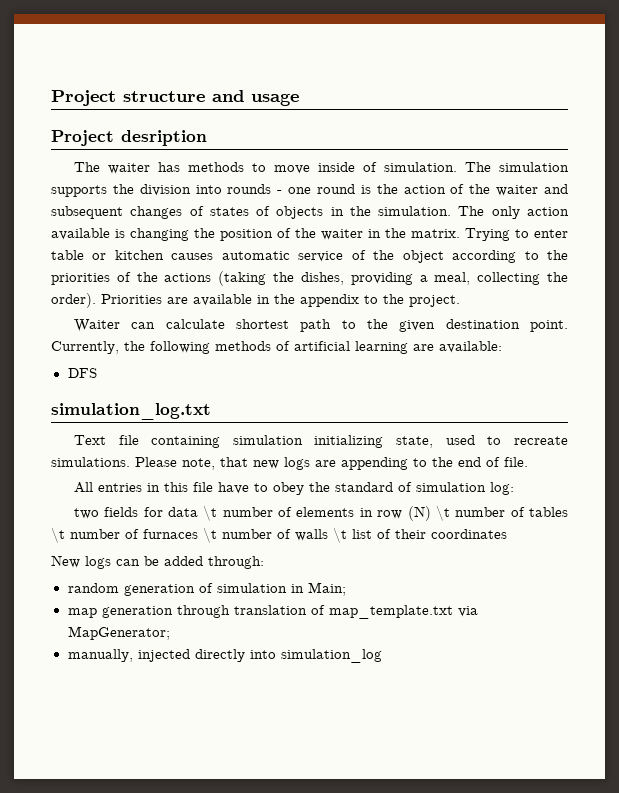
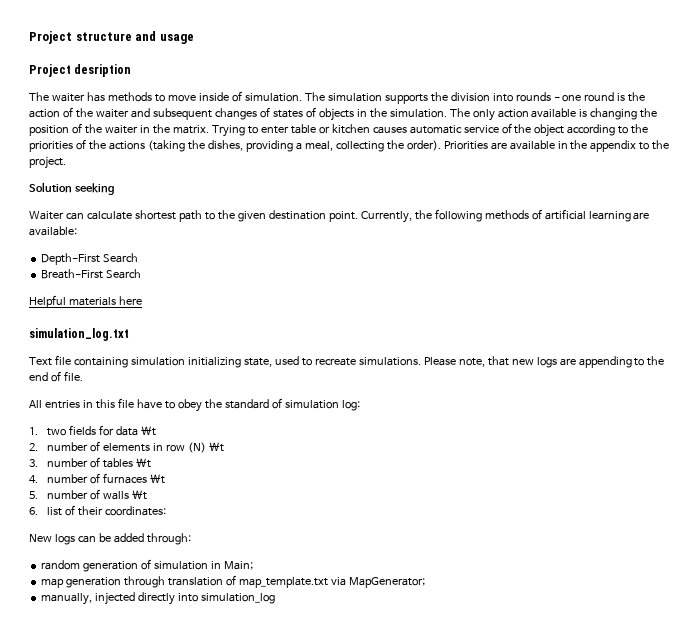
+ Solution seeking
- DFS
+ Depth-First Search
+ Breath-First Search
+ Helpful materials here
- two fields for data \t number of elements in row (N) \t number of tables \t number of furnaces \t number of walls \t list of their coordinates
+ 1. two fields for data \t
+ 2. number of elements in row (N) \t
+ 3. number of tables \t
+ 4. number of furnaces \t
+ 5. number of walls \t
+ 6. list of their coordinates:

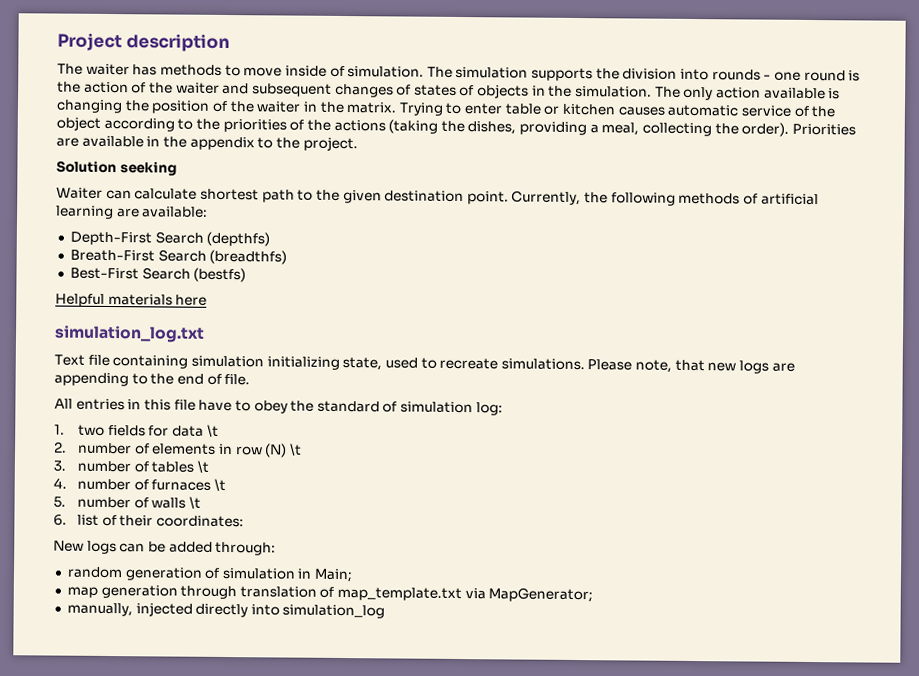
- Project structure and usage
- Project desription
+ Project description
- Depth-First Search
+ Depth-First Search (depthfs)
- Breath-First Search
+ Breath-First Search (breadthfs)
+ Best-First Search (bestfs)

